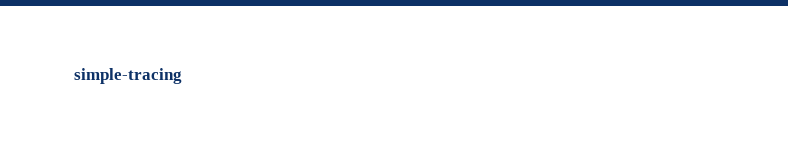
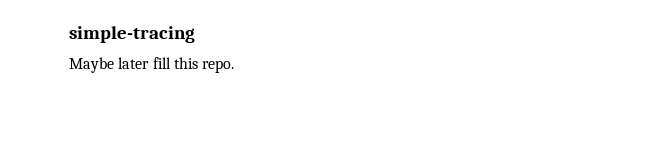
+ Maybe later fill this repo.

